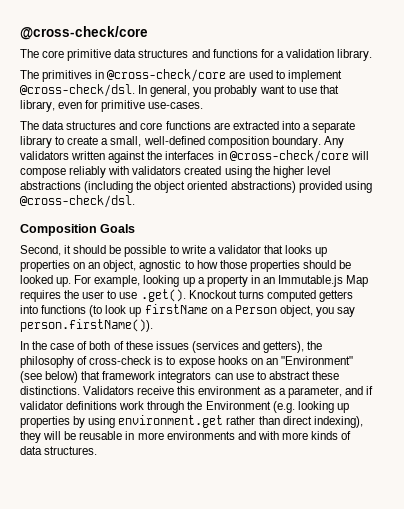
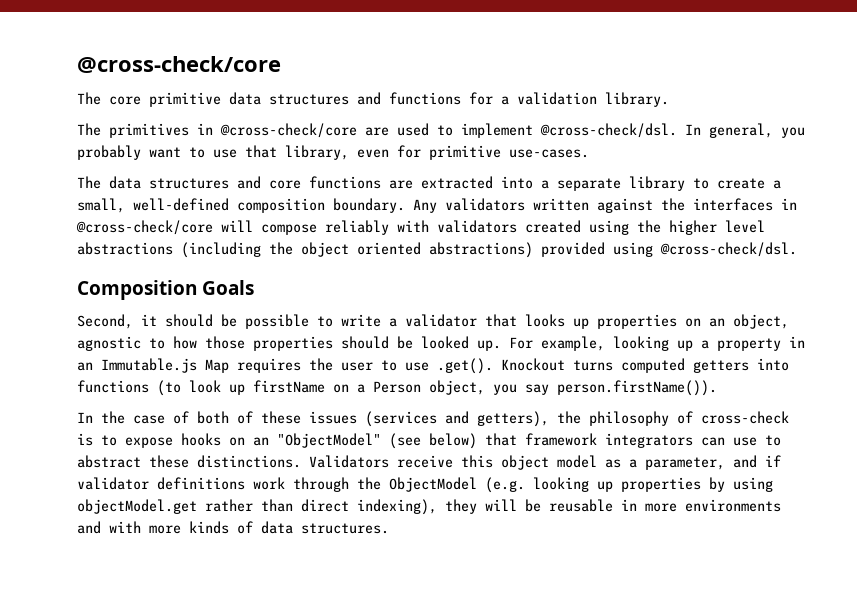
- In the case of both of these issues (services and getters), the philosophy of cross-check is to expose hooks on an "Environment" (see below) that framework integrators can use to abstract these distinctions.
+ In the case of both of these issues (services and getters), the philosophy of cross-check is to expose hooks on an "ObjectModel" (see below) that framework integrators can use to abstract these distinctions.
- Validators receive this environment as a parameter, and if validator definitions work through the Environment (e.g. looking up properties by using environment.get rather than direct indexing), they will be reusable in more environments and with more kinds of data structures.
+ Validators receive this object model as a parameter, and if validator definitions work through the ObjectModel (e.g. looking up properties by using objectModel.get rather than direct indexing), they will be reusable in more environments and with more kinds of data structures.

